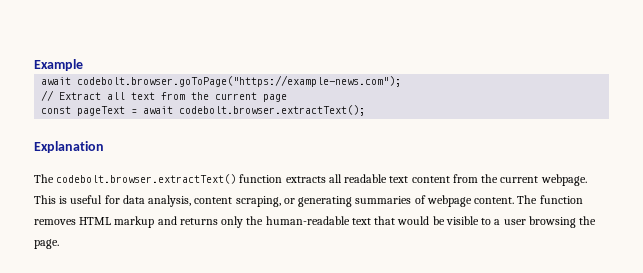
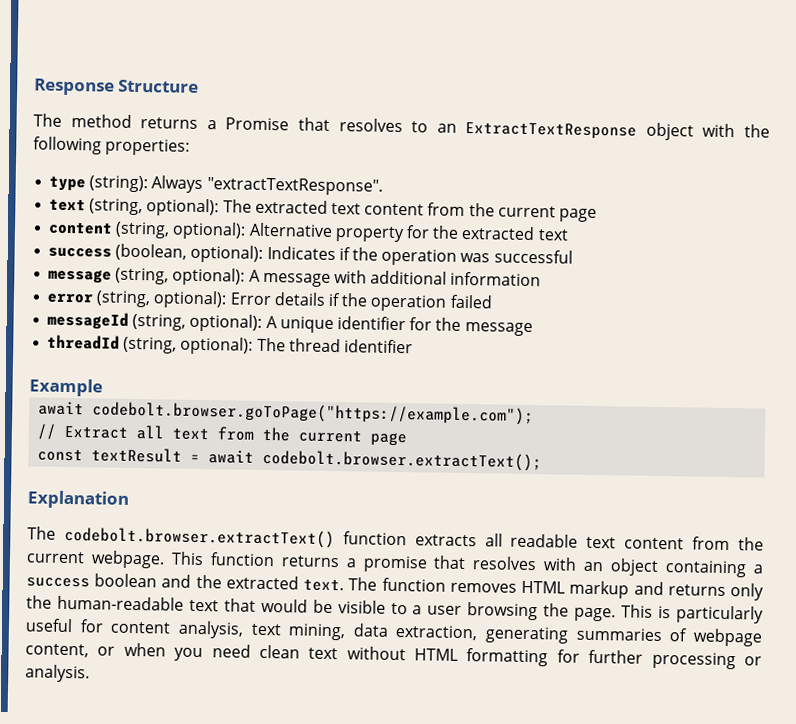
+ Response Structure
+ The method returns a Promise that resolves to an ExtractTextResponse object with the following properties:
+ type (string): Always "extractTextResponse".
+ text (string, optional): The extracted text content from the current page
+ content (string, optional): Alternative property for the extracted text
+ success (boolean, optional): Indicates if the operation was successful
+ message (string, optional): A message with additional information
+ error (string, optional): Error details if the operation failed
+ messageId (string, optional): A unique identifier for the message
+ threadId (string, optional): The thread identifier
- await codebolt.browser.goToPage("https://example-news.com");
+ await codebolt.browser.goToPage("https://example.com");
- const pageText = await codebolt.browser.extractText();
+ const textResult = await codebolt.browser.extractText();
- This is useful for data analysis, content scraping, or generating summaries of webpage content.
+ This function returns a promise that resolves with an object containing a success boolean and the extracted text.
+ This is particularly useful for content analysis, text mining, data extraction, generating summaries of webpage content, or when you need clean text without HTML formatting for further processing or analysis.

